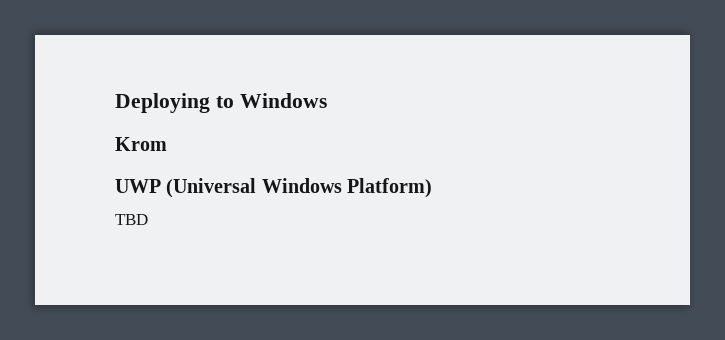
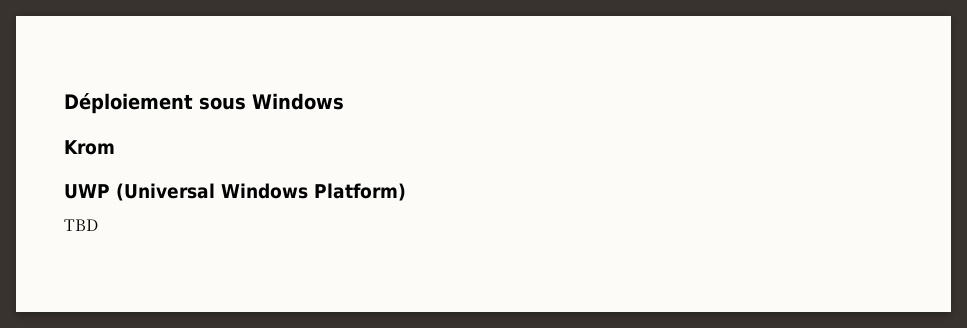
- Deploying to Windows
+ Déploiement sous Windows

